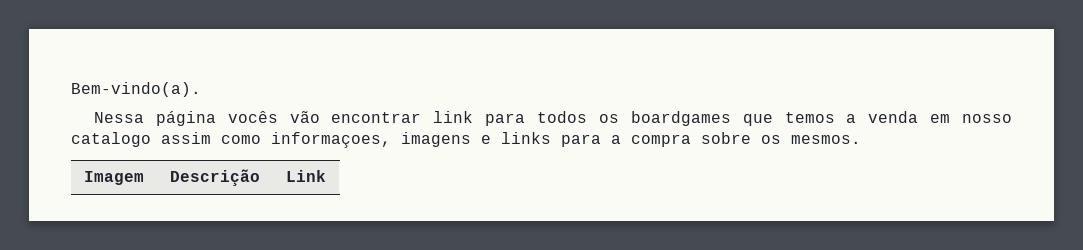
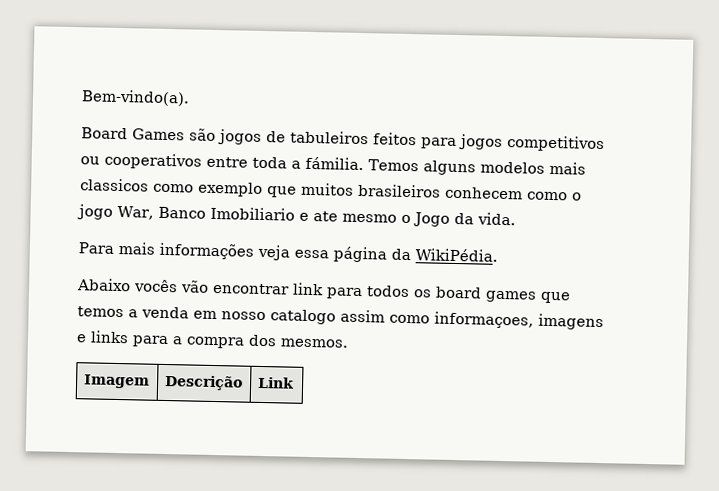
- Nessa página vocês vão encontrar link para todos os boardgames que temos a venda em nosso catalogo assim como informaçoes, imagens e links para a compra sobre os mesmos.
+ Board Games são jogos de tabuleiros feitos para jogos competitivos ou cooperativos entre toda a fámilia. Temos alguns modelos mais classicos como exemplo que muitos brasileiros conhecem como o jogo War, Banco Imobiliario e ate mesmo o Jogo da vida.
+ Para mais informações veja essa página da WikiPédia.
+ Abaixo vocês vão encontrar link para todos os board games que temos a venda em nosso catalogo assim como informaçoes, imagens e links para a compra dos mesmos.

